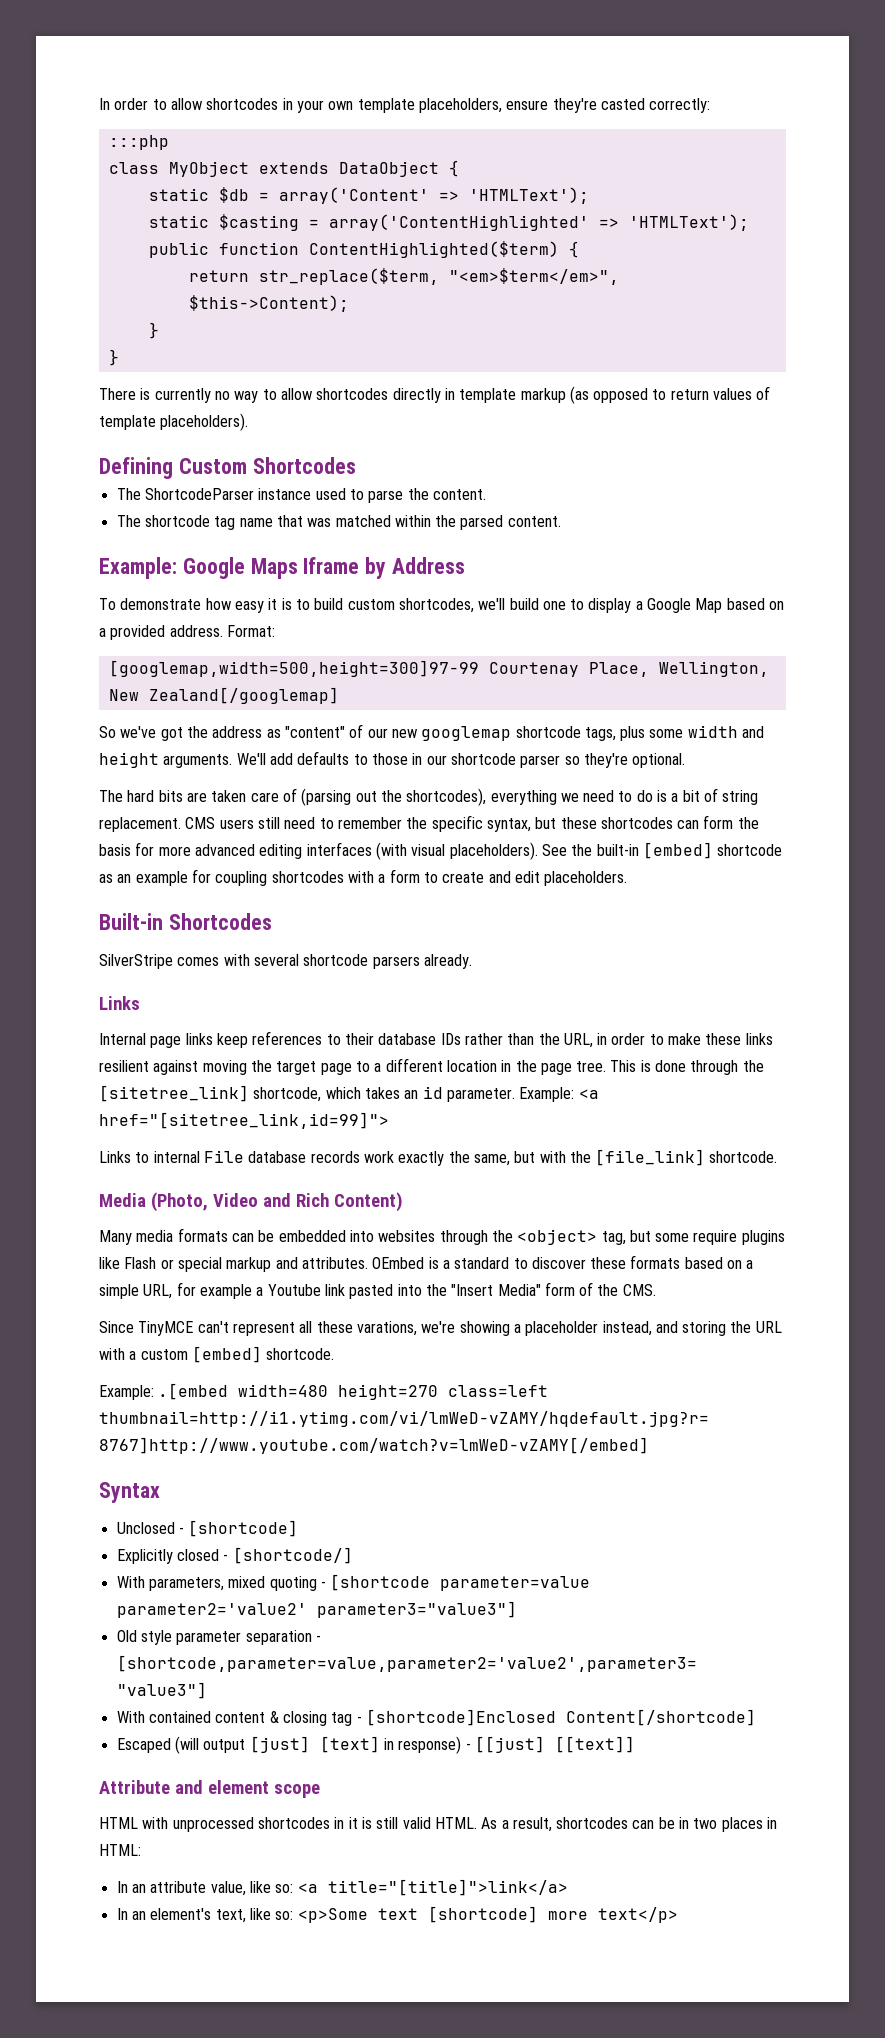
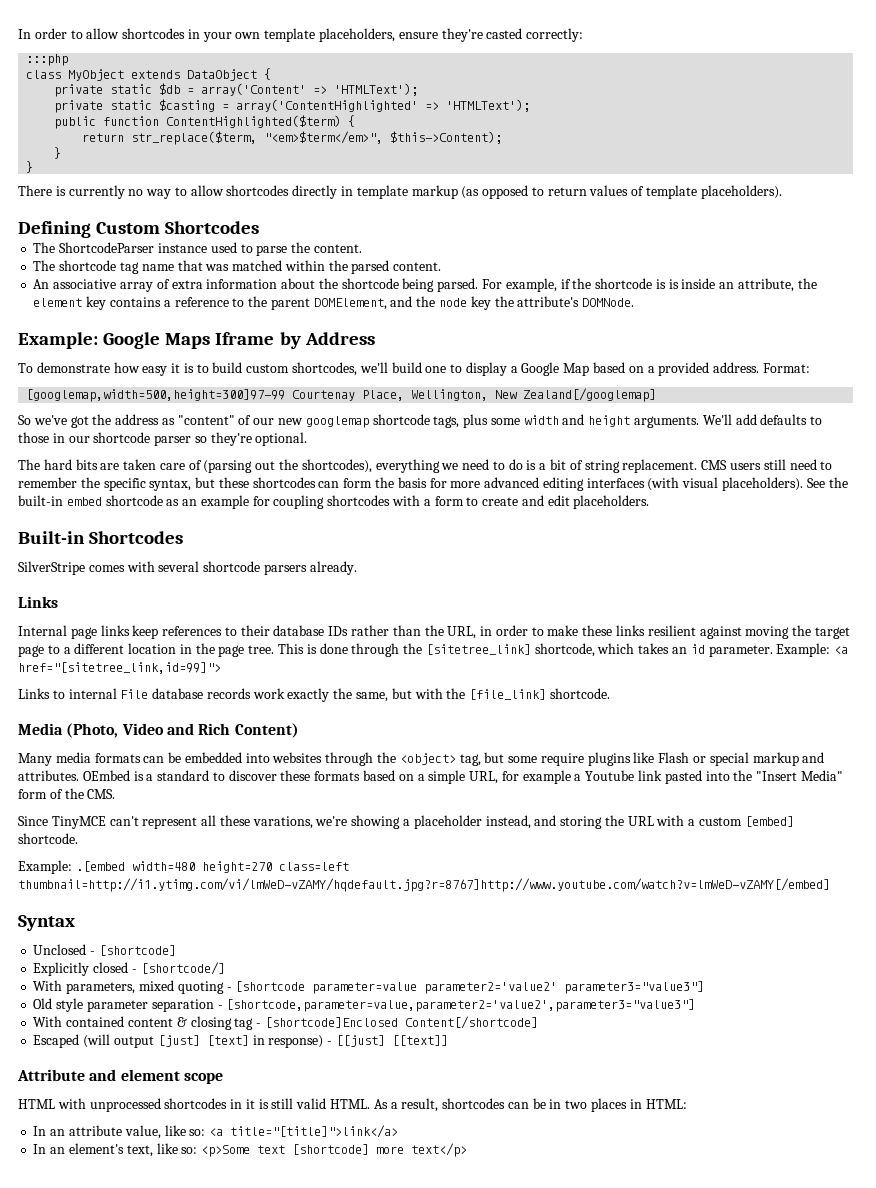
- static $db = array('Content' => 'HTMLText');
+ private static $db = array('Content' => 'HTMLText');
- static $casting = array('ContentHighlighted' => 'HTMLText');
+ private static $casting = array('ContentHighlighted' => 'HTMLText');
+ An associative array of extra information about the shortcode being parsed. For example, if the shortcode is is inside an attribute, the element key contains a reference to the parent DOMElement, and the node key the attribute's DOMNode.
- See the built-in [embed] shortcode as an example for coupling shortcodes with a form to create and edit placeholders.
+ See the built-in embed shortcode as an example for coupling shortcodes with a form to create and edit placeholders.

